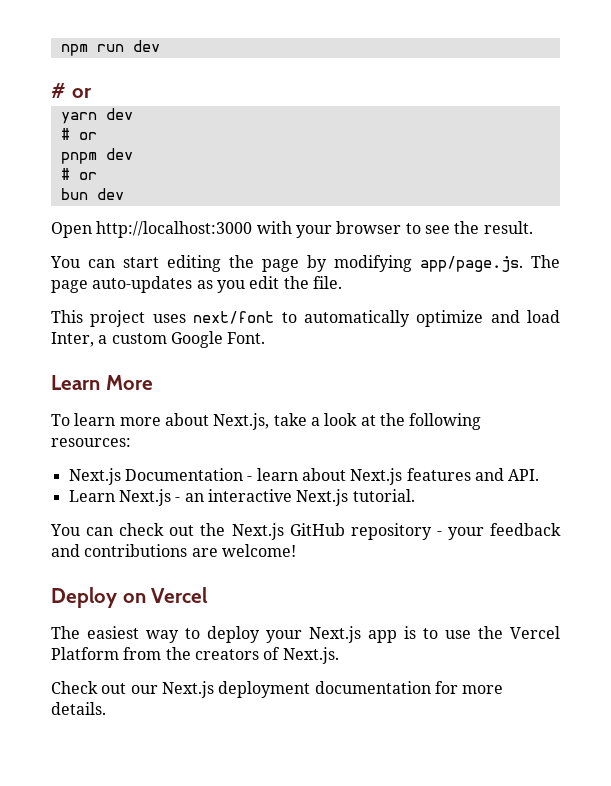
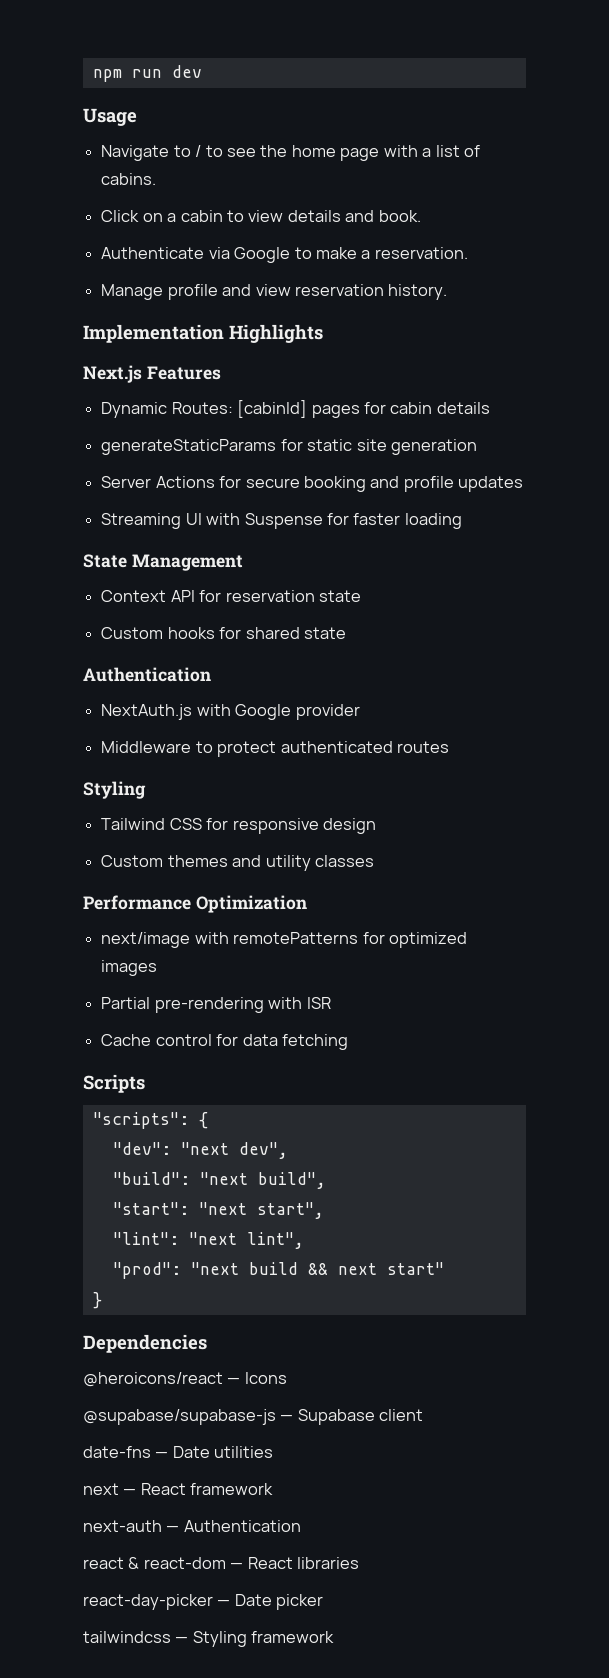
  npm run dev
- # or
- yarn dev
- # or
- pnpm dev
- # or
- bun dev
- Open http://localhost:3000 with your browser to see the result.
- You can start editing the page by modifying app/page.js. The page auto-updates as you edit the file.
- This project uses next/font to automatically optimize and load Inter, a custom Google Font.
- Learn More
- To learn more about Next.js, take a look at the following resources:
- Next.js Documentation - learn about Next.js features and API.
- Learn Next.js - an interactive Next.js tutorial.
- You can check out the Next.js GitHub repository - your feedback and contributions are welcome!
- Deploy on Vercel
- The easiest way to deploy your Next.js app is to use the Vercel Platform from the creators of Next.js.
- Check out our Next.js deployment documentation for more details.
+ Usage
+ Navigate to / to see the home page with a list of cabins.
+ Click on a cabin to view details and book.
+ Authenticate via Google to make a reservation.
+ Manage profile and view reservation history.
+ Implementation Highlights
+ Next.js Features
+ Dynamic Routes: [cabinId] pages for cabin details
+ generateStaticParams for static site generation
+ Server Actions for secure booking and profile updates
+ Streaming UI with Suspense for faster loading
+ State Management
+ Context API for reservation state
+ Custom hooks for shared state
+ Authentication
+ NextAuth.js with Google provider
+ Middleware to protect authenticated routes
+ Styling
+ Tailwind CSS for responsive design
+ Custom themes and utility classes
+ Performance Optimization
+ next/image with remotePatterns for optimized images
+ Partial pre-rendering with ISR
+ Cache control for data fetching
+ Scripts
+ "scripts": {
+ "dev": "next dev",
+ "build": "next build",
+ "start": "next start",
+ "lint": "next lint",
+ "prod": "next build && next start"
+ }
+ Dependencies
+ @heroicons/react — Icons
+ @supabase/supabase-js — Supabase client
+ date-fns — Date utilities
+ next — React framework
+ next-auth — Authentication
+ react & react-dom — React libraries
+ react-day-picker — Date picker
+ tailwindcss — Styling framework

